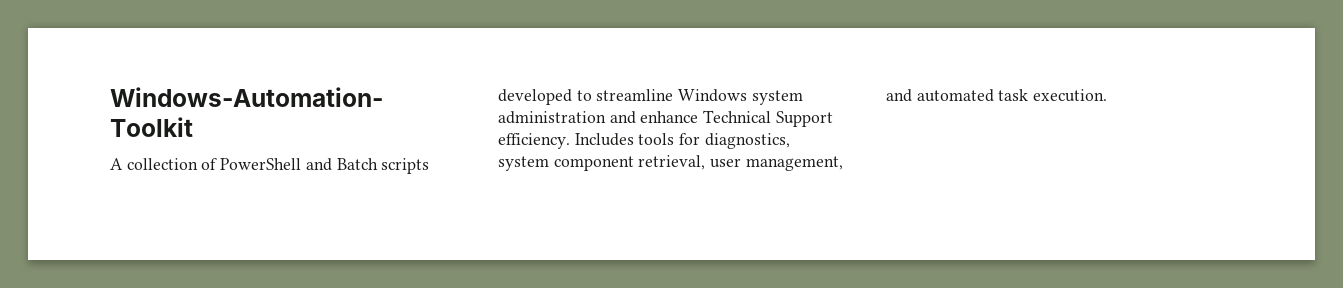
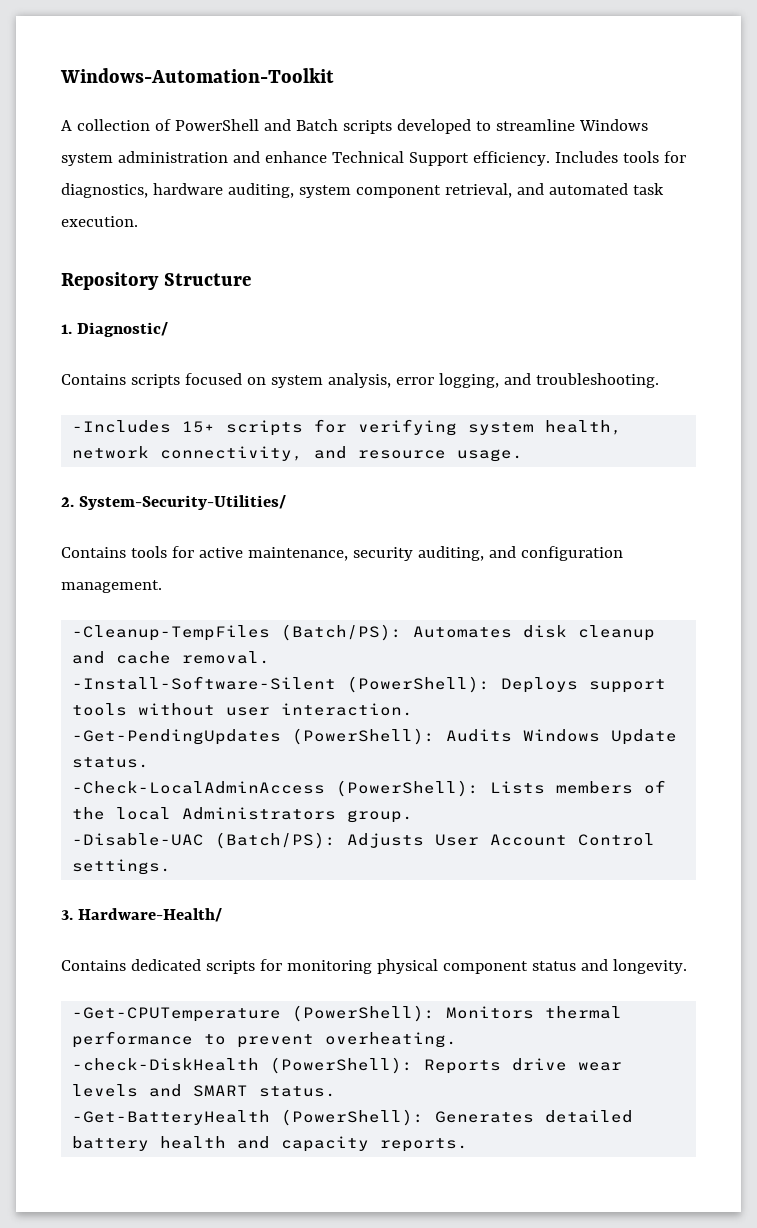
- Includes tools for diagnostics, system component retrieval, user management, and automated task execution.
+ Includes tools for diagnostics, hardware auditing, system component retrieval, and automated task execution.
+ Repository Structure
+ 1. Diagnostic/
+ Contains scripts focused on system analysis, error logging, and troubleshooting.
+ -Includes 15+ scripts for verifying system health, network connectivity, and resource usage.
+ 2. System-Security-Utilities/
+ Contains tools for active maintenance, security auditing, and configuration management.
+ -Cleanup-TempFiles (Batch/PS): Automates disk cleanup and cache removal.
+ -Install-Software-Silent (PowerShell): Deploys support tools without user interaction.
+ -Get-PendingUpdates (PowerShell): Audits Windows Update status.
+ -Check-LocalAdminAccess (PowerShell): Lists members of the local Administrators group.
+ -Disable-UAC (Batch/PS): Adjusts User Account Control settings.
+ 3. Hardware-Health/
+ Contains dedicated scripts for monitoring physical component status and longevity.
+ -Get-CPUTemperature (PowerShell): Monitors thermal performance to prevent overheating.
+ -check-DiskHealth (PowerShell): Reports drive wear levels and SMART status.
+ -Get-BatteryHealth (PowerShell): Generates detailed battery health and capacity reports.

